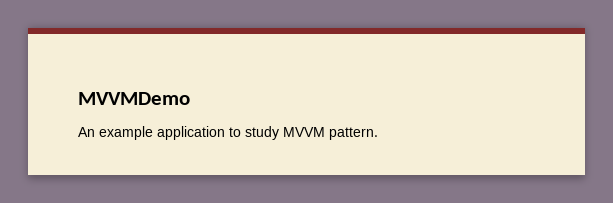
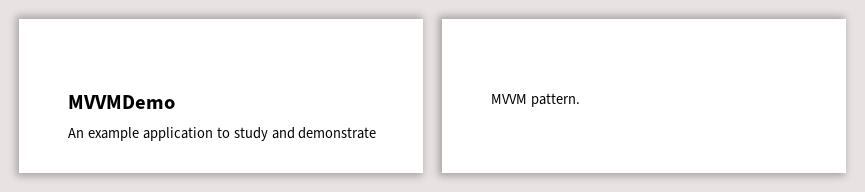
- An example application to study MVVM pattern.
+ An example application to study and demonstrate MVVM pattern.

